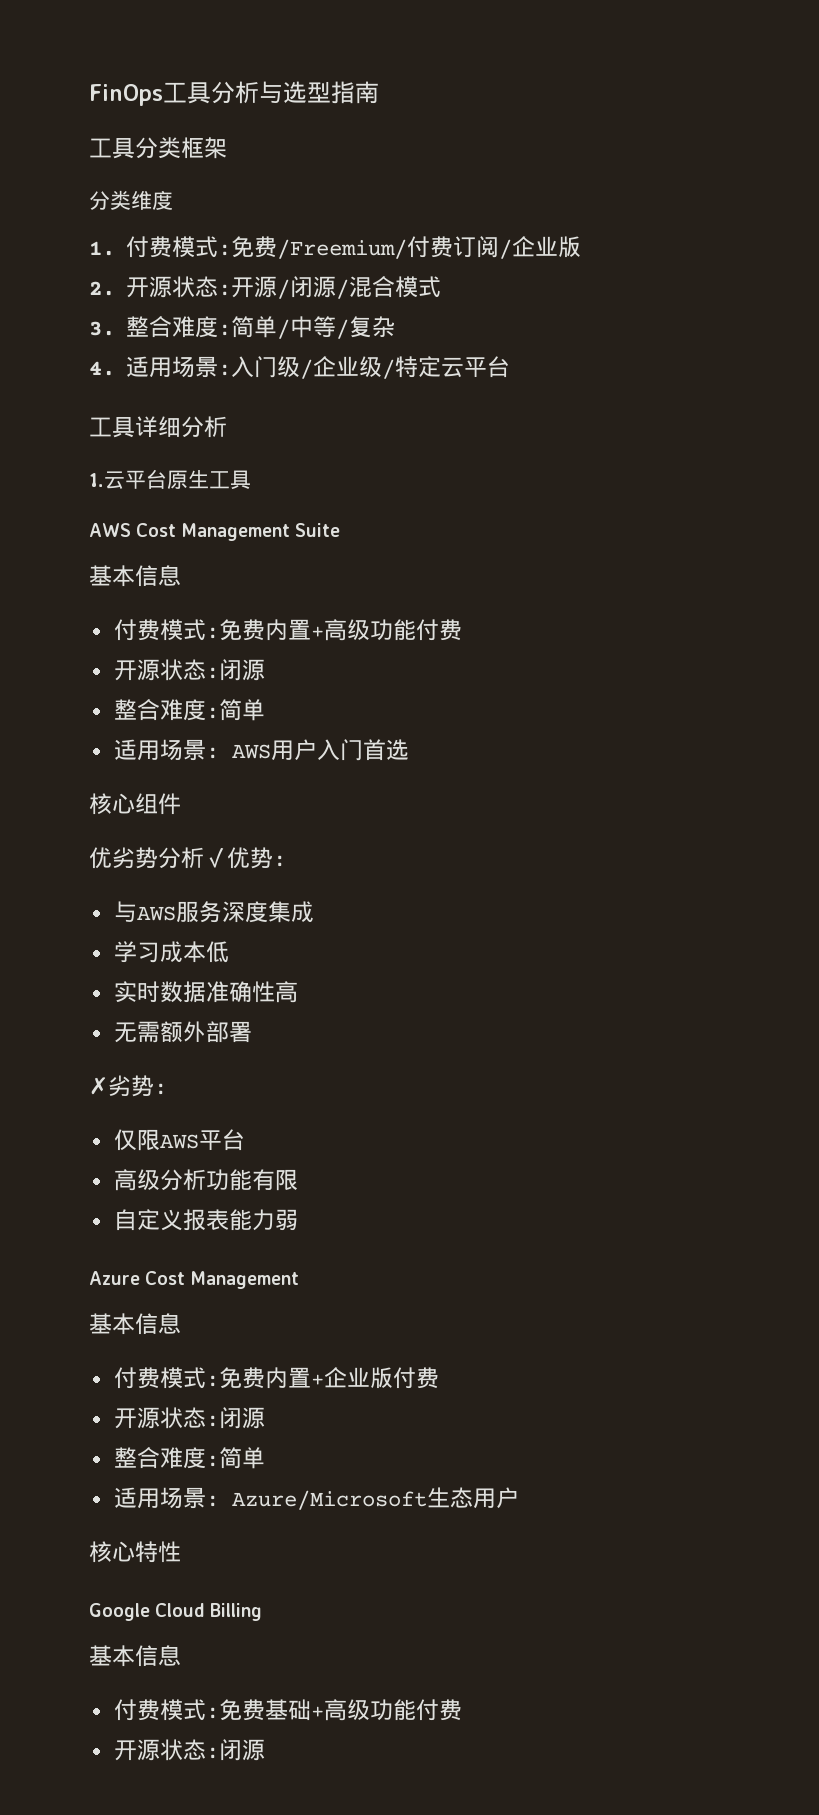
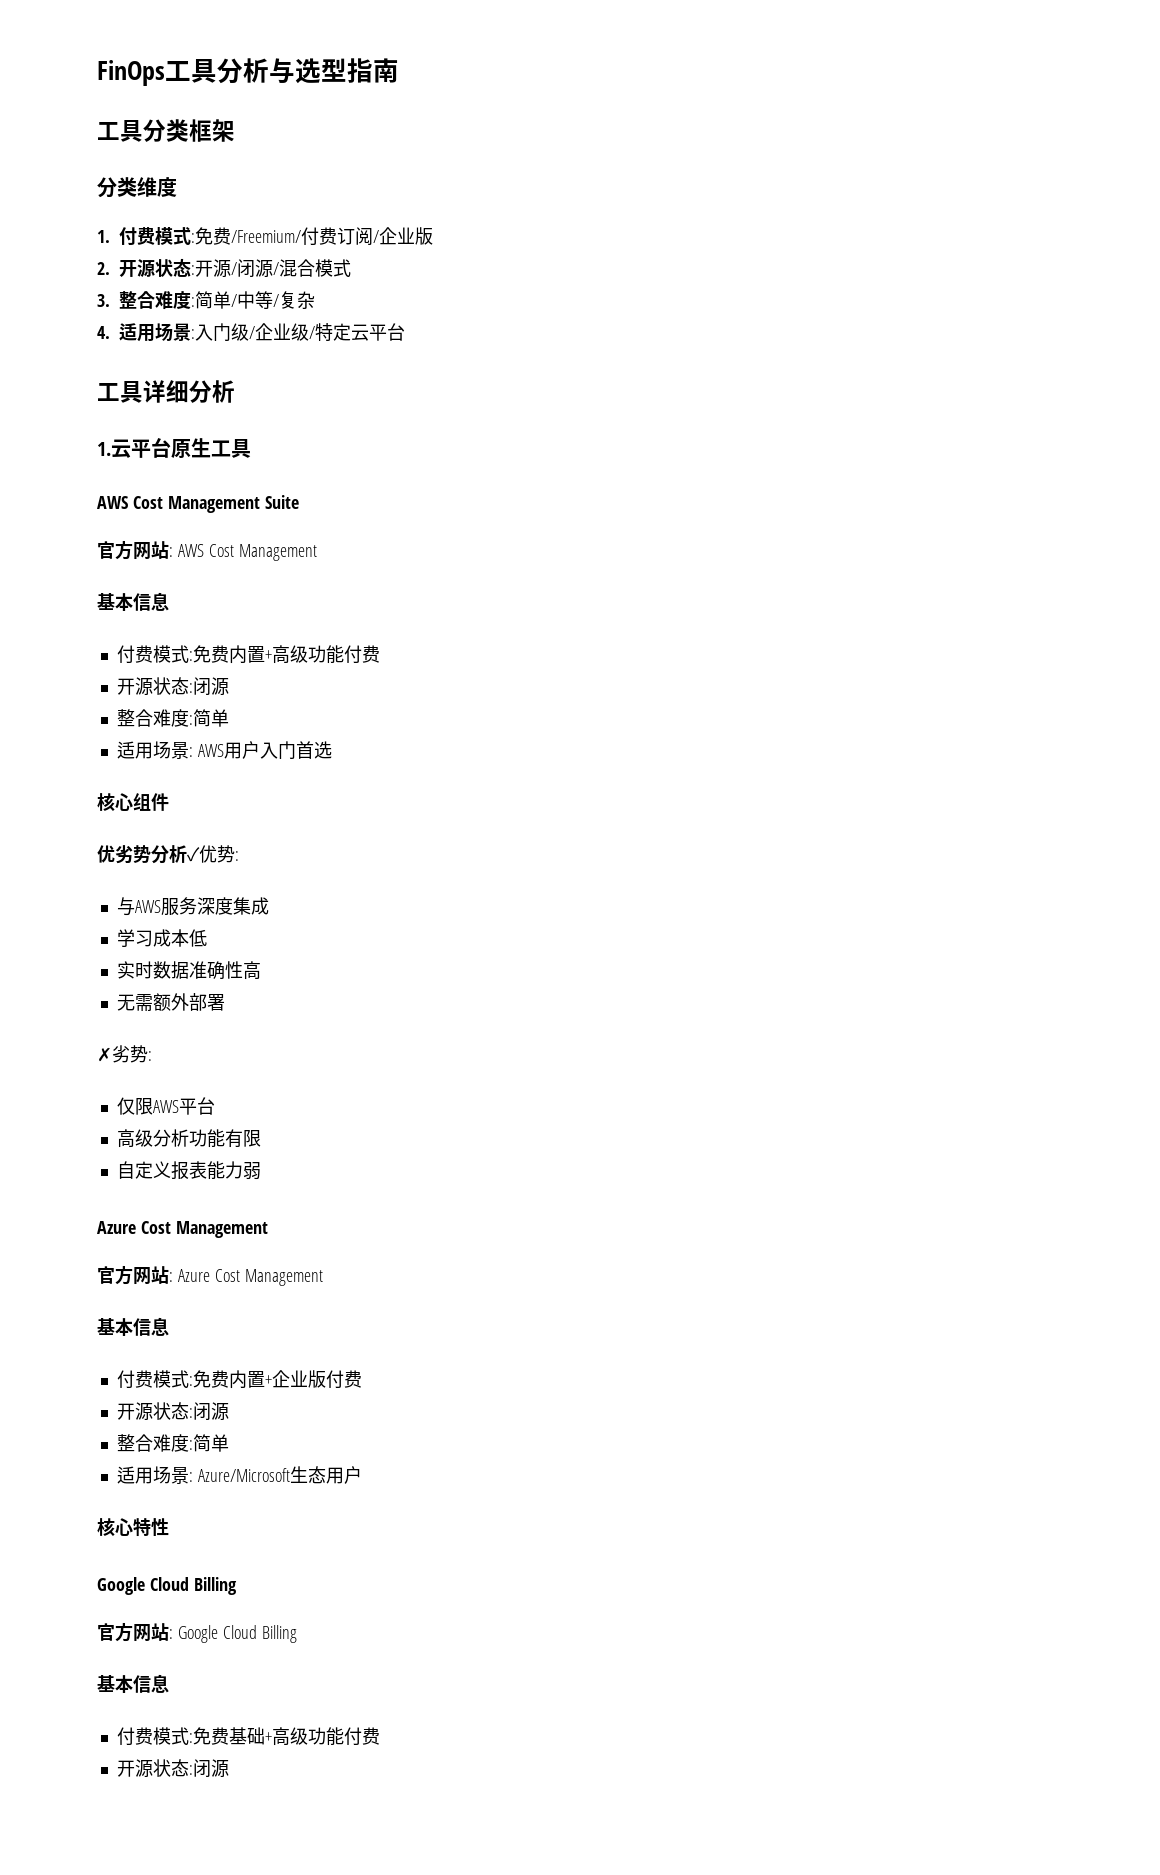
+ 官方网站: AWS Cost Management
+ 官方网站: Azure Cost Management
+ 官方网站: Google Cloud Billing

